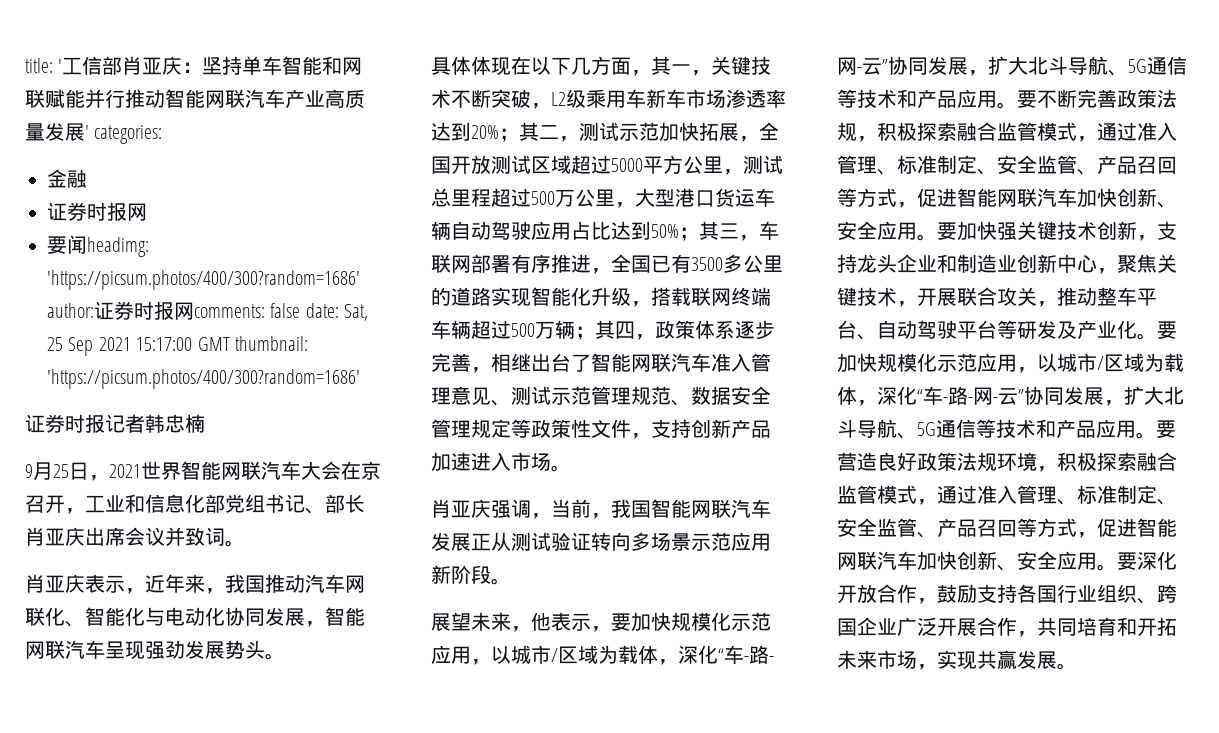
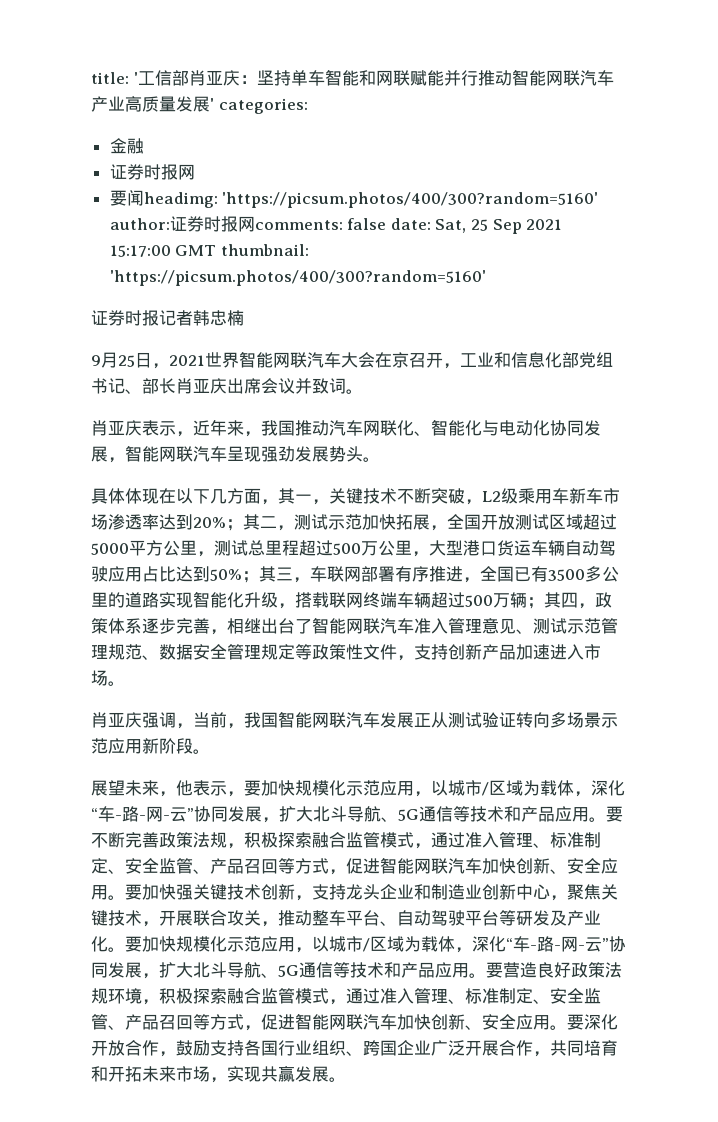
- 要闻headimg: 'https://picsum.photos/400/300?random=1686' author:证券时报网comments: false date: Sat, 25 Sep 2021 15:17:00 GMT thumbnail: 'https://picsum.photos/400/300?random=1686'
+ 要闻headimg: 'https://picsum.photos/400/300?random=5160' author:证券时报网comments: false date: Sat, 25 Sep 2021 15:17:00 GMT thumbnail: 'https://picsum.photos/400/300?random=5160'

